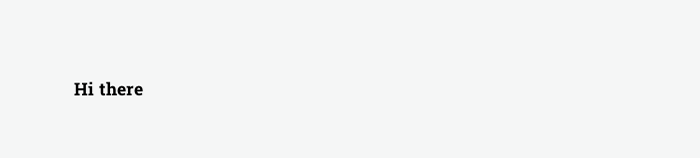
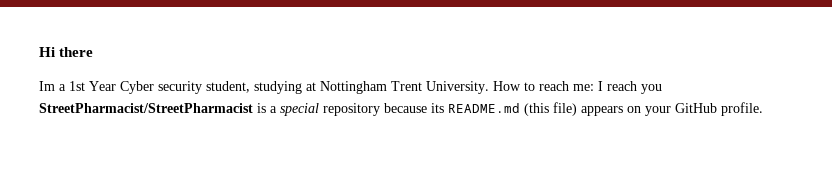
+ Im a 1st Year Cyber security student, studying at Nottingham Trent University. How to reach me: I reach you StreetPharmacist/StreetPharmacist is a special repository because its README.md (this file) appears on your GitHub profile.

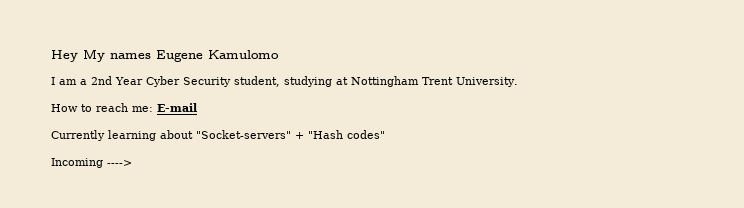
- Hi there
- Im a 1st Year Cyber security student, studying at Nottingham Trent University. How to reach me: I reach you StreetPharmacist/StreetPharmacist is a special repository because its README.md (this file) appears on your GitHub profile.
+ Hey My names Eugene Kamulomo
+ I am a 2nd Year Cyber Security student, studying at Nottingham Trent University.
+ How to reach me: E-mail
+ Currently learning about "Socket-servers" + "Hash codes"
+ Incoming ---->

